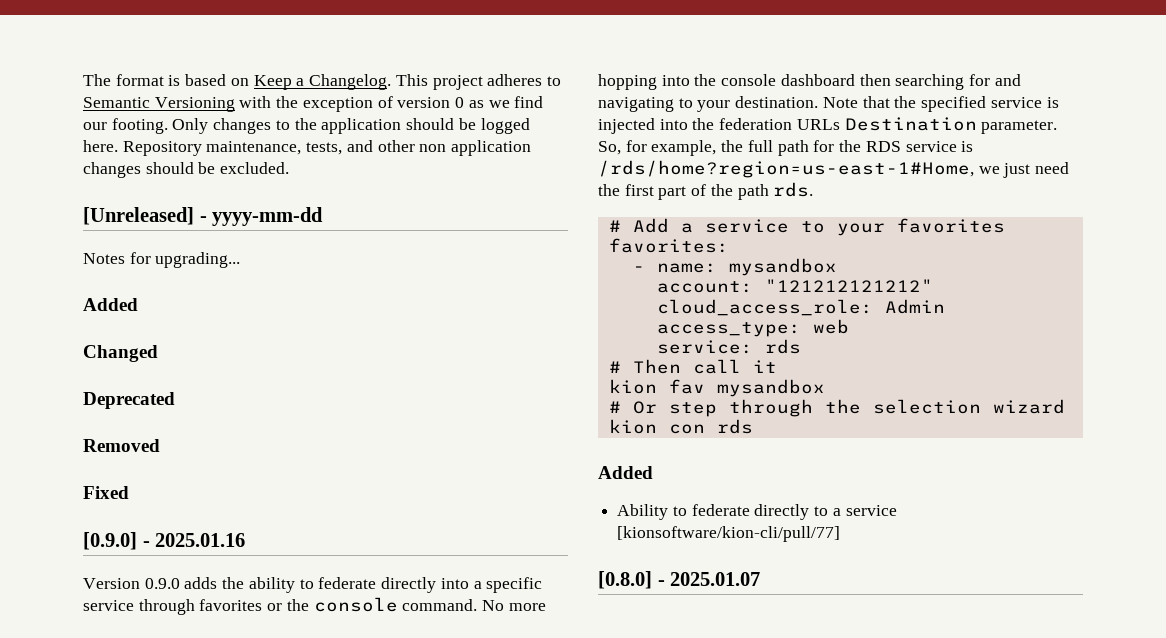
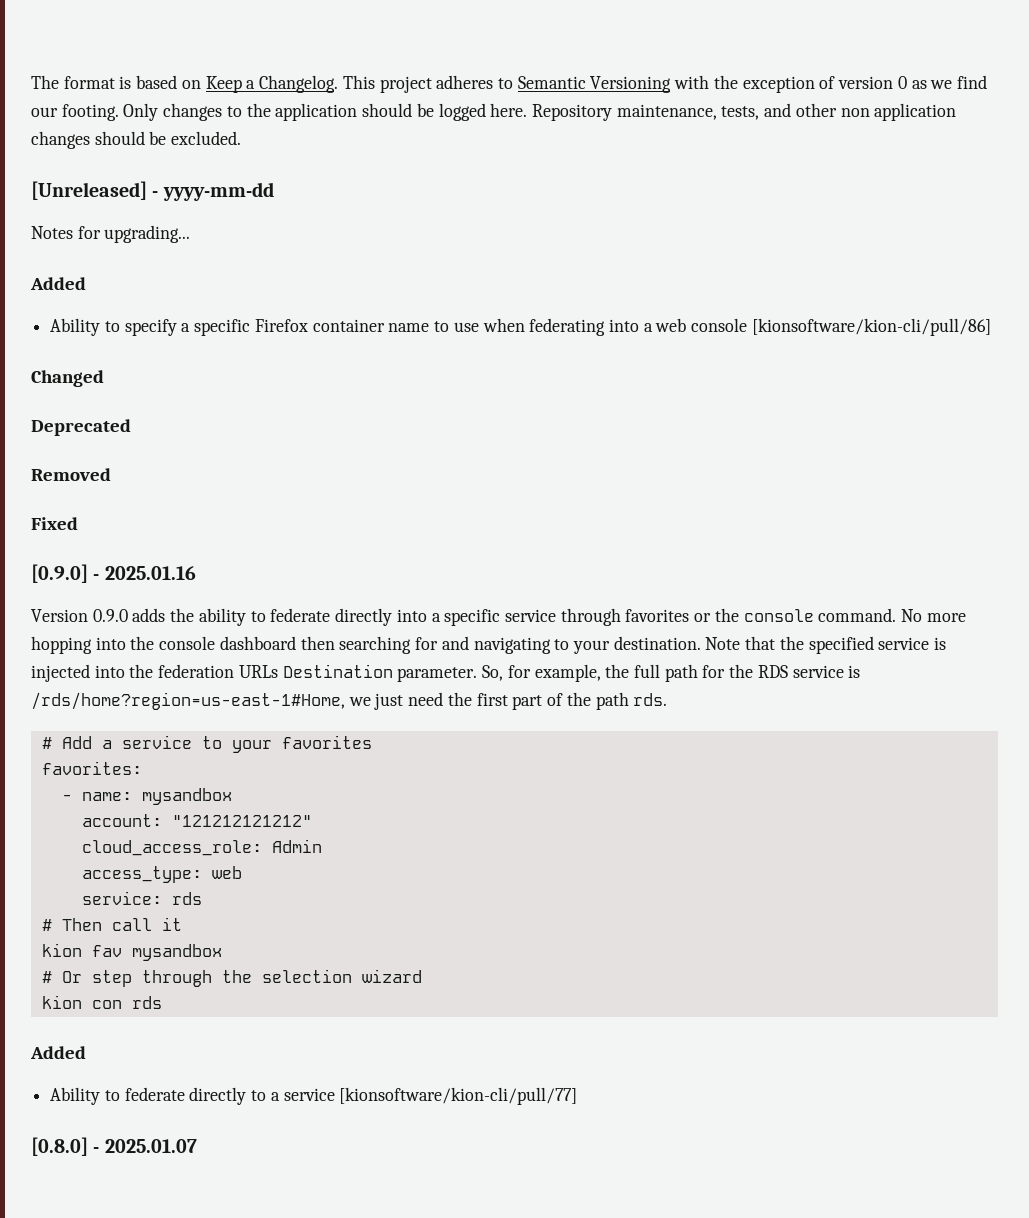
+ Ability to specify a specific Firefox container name to use when federating into a web console [kionsoftware/kion-cli/pull/86]

